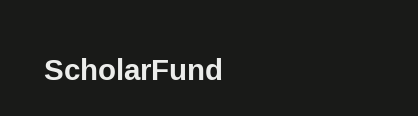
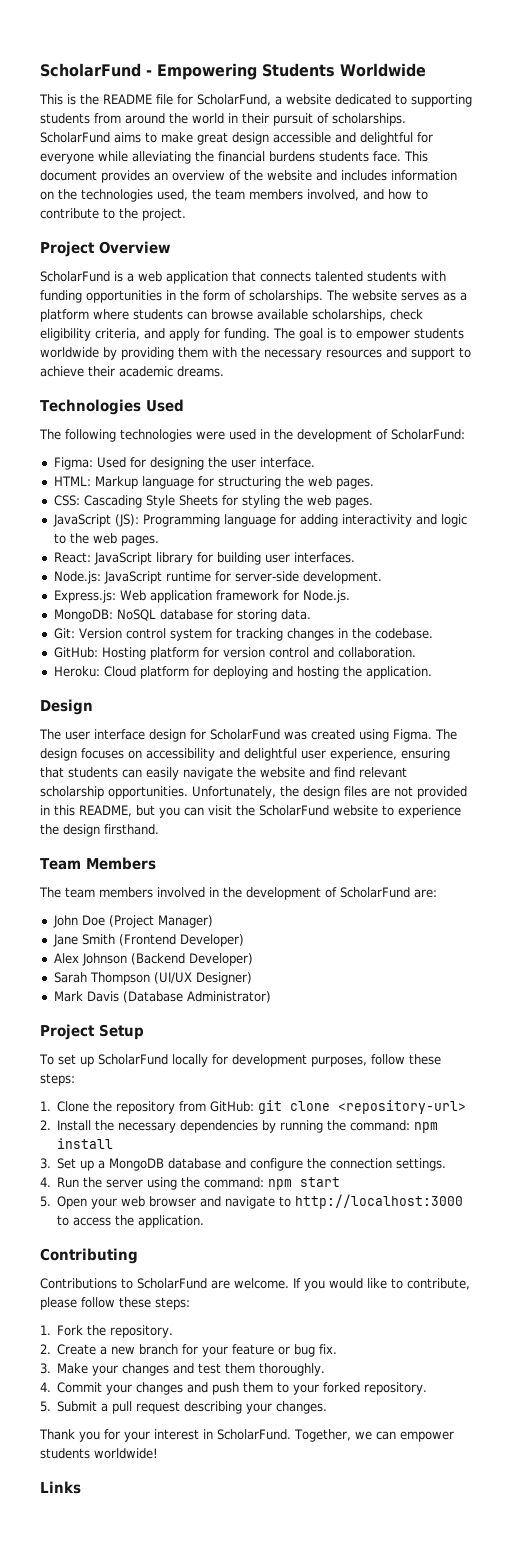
- ScholarFund
+ ScholarFund - Empowering Students Worldwide
+ This is the README file for ScholarFund, a website dedicated to supporting students from around the world in their pursuit of scholarships. ScholarFund aims to make great design accessible and delightful for everyone while alleviating the financial burdens students face. This document provides an overview of the website and includes information on the technologies used, the team members involved, and how to contribute to the project.
+ Project Overview
+ ScholarFund is a web application that connects talented students with funding opportunities in the form of scholarships. The website serves as a platform where students can browse available scholarships, check eligibility criteria, and apply for funding. The goal is to empower students worldwide by providing them with the necessary resources and support to achieve their academic dreams.
+ Technologies Used
+ The following technologies were used in the development of ScholarFund:
+ Figma: Used for designing the user interface.
+ HTML: Markup language for structuring the web pages.
+ CSS: Cascading Style Sheets for styling the web pages.
+ JavaScript (JS): Programming language for adding interactivity and logic to the web pages.
+ React: JavaScript library for building user interfaces.
+ Node.js: JavaScript runtime for server-side development.
+ Express.js: Web application framework for Node.js.
+ MongoDB: NoSQL database for storing data.
+ Git: Version control system for tracking changes in the codebase.
+ GitHub: Hosting platform for version control and collaboration.
+ Heroku: Cloud platform for deploying and hosting the application.
+ Design
+ The user interface design for ScholarFund was created using Figma. The design focuses on accessibility and delightful user experience, ensuring that students can easily navigate the website and find relevant scholarship opportunities. Unfortunately, the design files are not provided in this README, but you can visit the ScholarFund website to experience the design firsthand.
+ Team Members
+ The team members involved in the development of ScholarFund are:
+ John Doe (Project Manager)
+ Jane Smith (Frontend Developer)
+ Alex Johnson (Backend Developer)
+ Sarah Thompson (UI/UX Designer)
+ Mark Davis (Database Administrator)
+ Project Setup
+ To set up ScholarFund locally for development purposes, follow these steps:
+ 1. Clone the repository from GitHub: git clone <repository-url>
+ 2. Install the necessary dependencies by running the command: npm install
+ 3. Set up a MongoDB database and configure the connection settings.
+ 4. Run the server using the command: npm start
+ 5. Open your web browser and navigate to http://localhost:3000 to access the application.
+ Contributing
+ Contributions to ScholarFund are welcome. If you would like to contribute, please follow these steps:
+ 1. Fork the repository.
+ 2. Create a new branch for your feature or bug fix.
+ 3. Make your changes and test them thoroughly.
+ 4. Commit your changes and push them to your forked repository.
+ 5. Submit a pull request describing your changes.
+ Thank you for your interest in ScholarFund. Together, we can empower students worldwide!
+ Links

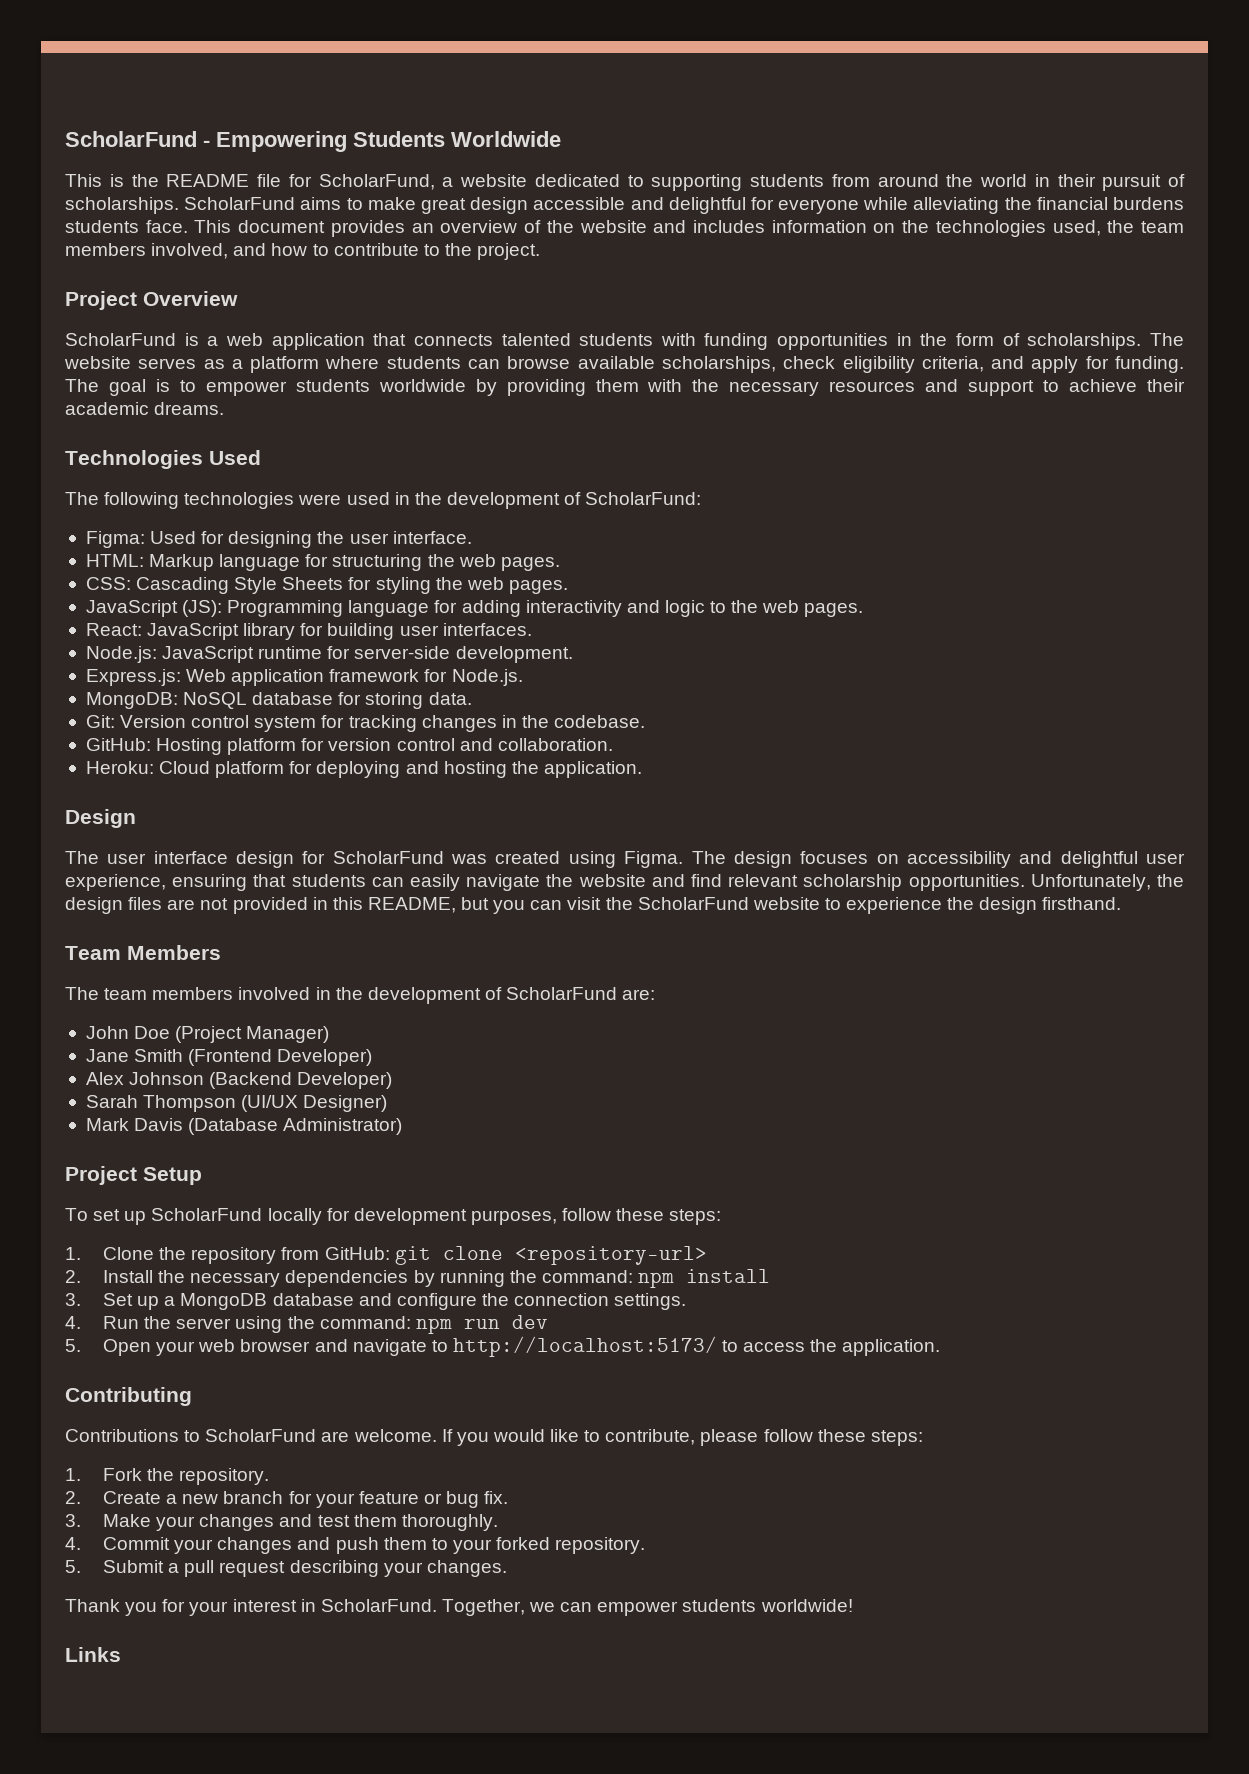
- 4. Run the server using the command: npm start
+ 4. Run the server using the command: npm run dev
- 5. Open your web browser and navigate to http://localhost:3000 to access the application.
+ 5. Open your web browser and navigate to http://localhost:5173/ to access the application.

